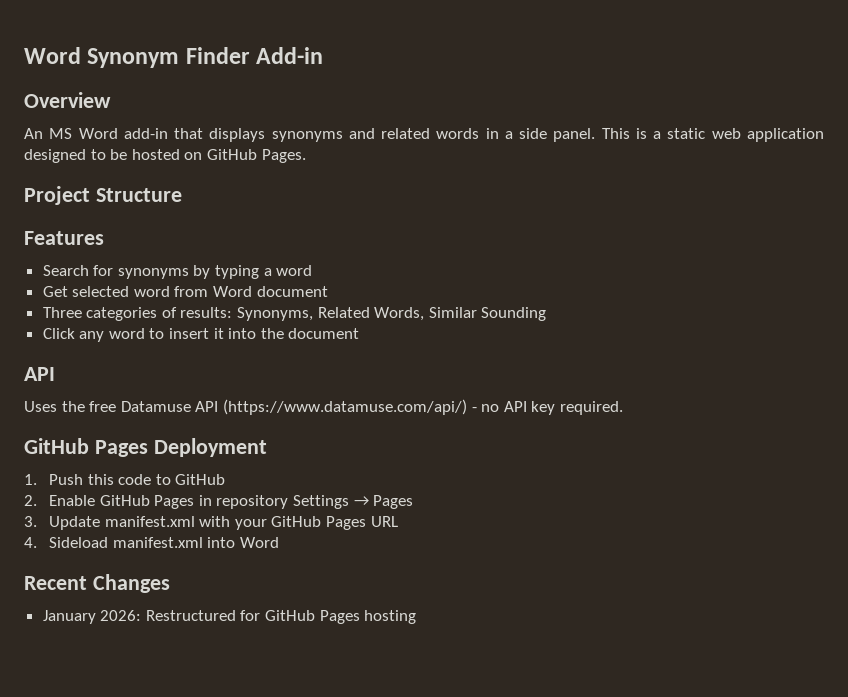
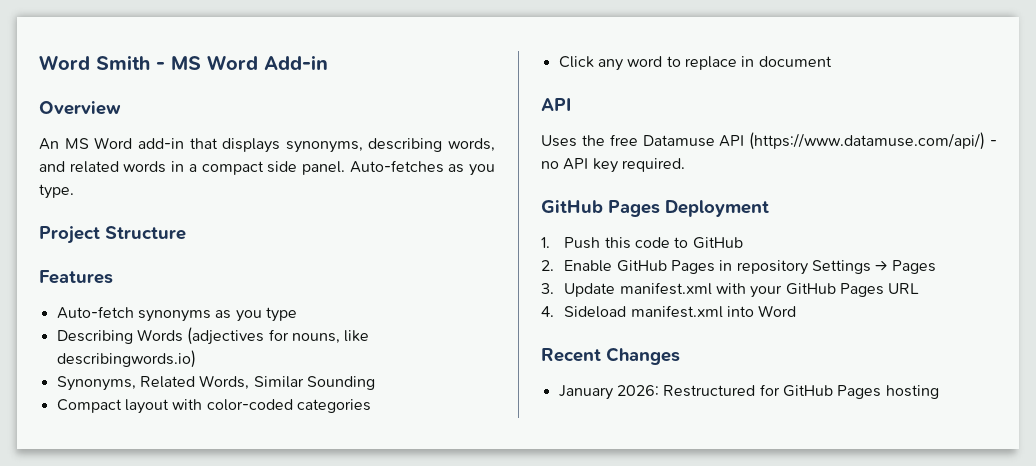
- Word Synonym Finder Add-in
+ Word Smith - MS Word Add-in
- An MS Word add-in that displays synonyms and related words in a side panel.
+ An MS Word add-in that displays synonyms, describing words, and related words in a compact side panel.
- This is a static web application designed to be hosted on GitHub Pages.
+ Auto-fetches as you type.
  Project Structure
  Features
- Search for synonyms by typing a word
- Get selected word from Word document
- Three categories of results: Synonyms, Related Words, Similar Sounding
+ Auto-fetch synonyms as you type
+ Describing Words (adjectives for nouns, like describingwords.io)
+ Synonyms, Related Words, Similar Sounding
+ Compact layout with color-coded categories
- Click any word to insert it into the document
+ Click any word to replace in document

